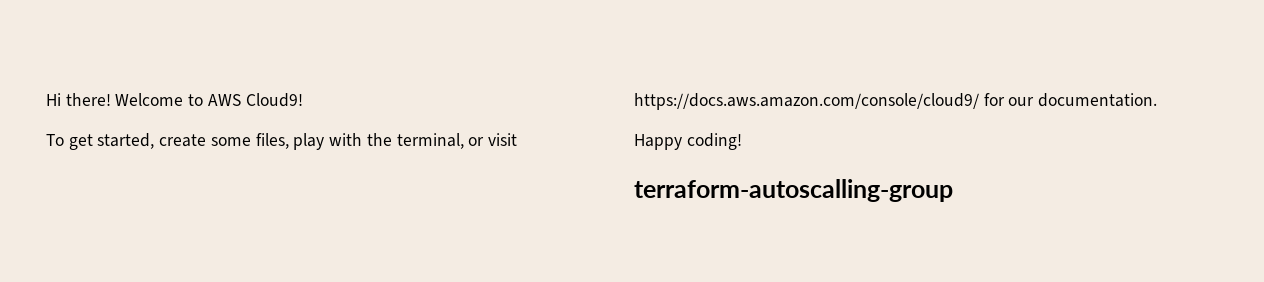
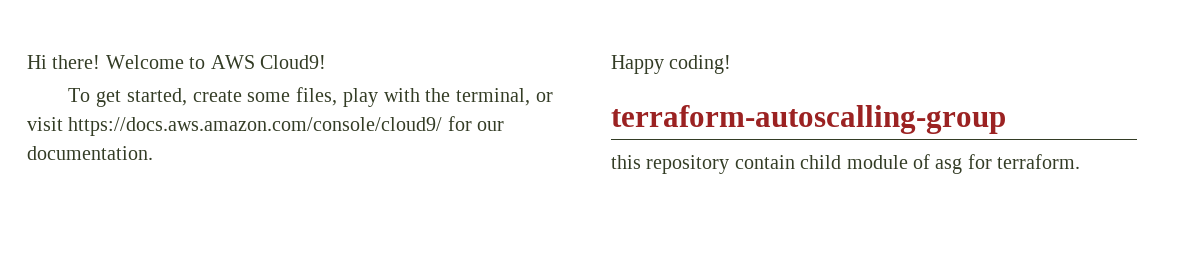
+ this repository contain child module of asg for terraform.

